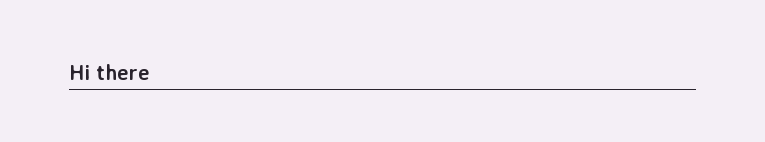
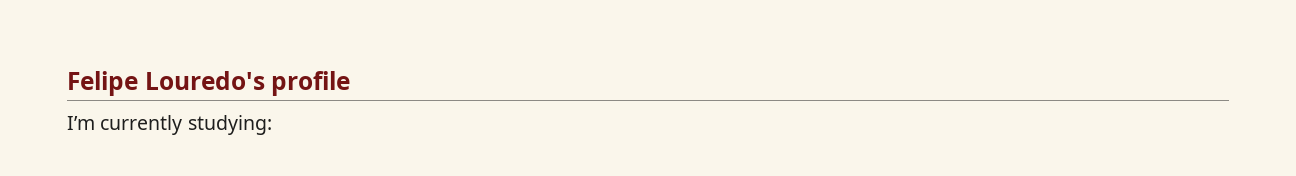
- Hi there
+ Felipe Louredo's profile
+ I’m currently studying:

